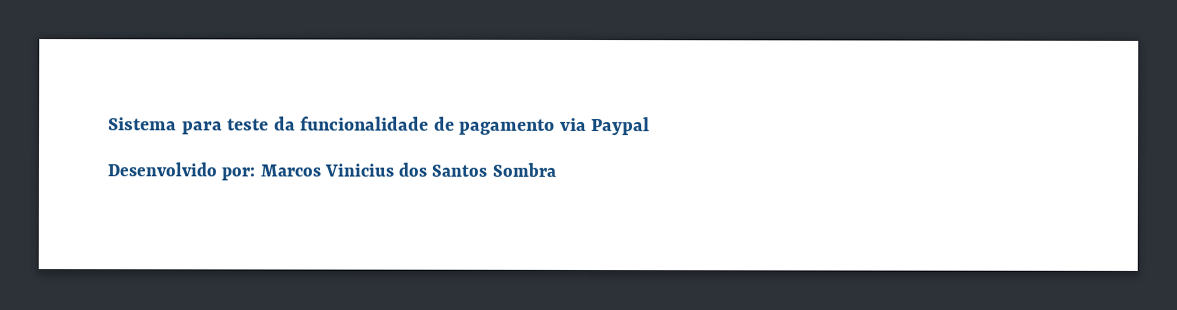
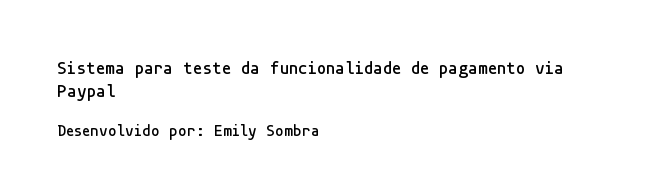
- Desenvolvido por: Marcos Vinicius dos Santos Sombra
+ Desenvolvido por: Emily Sombra

